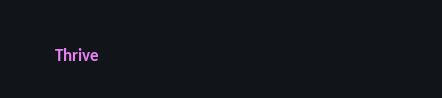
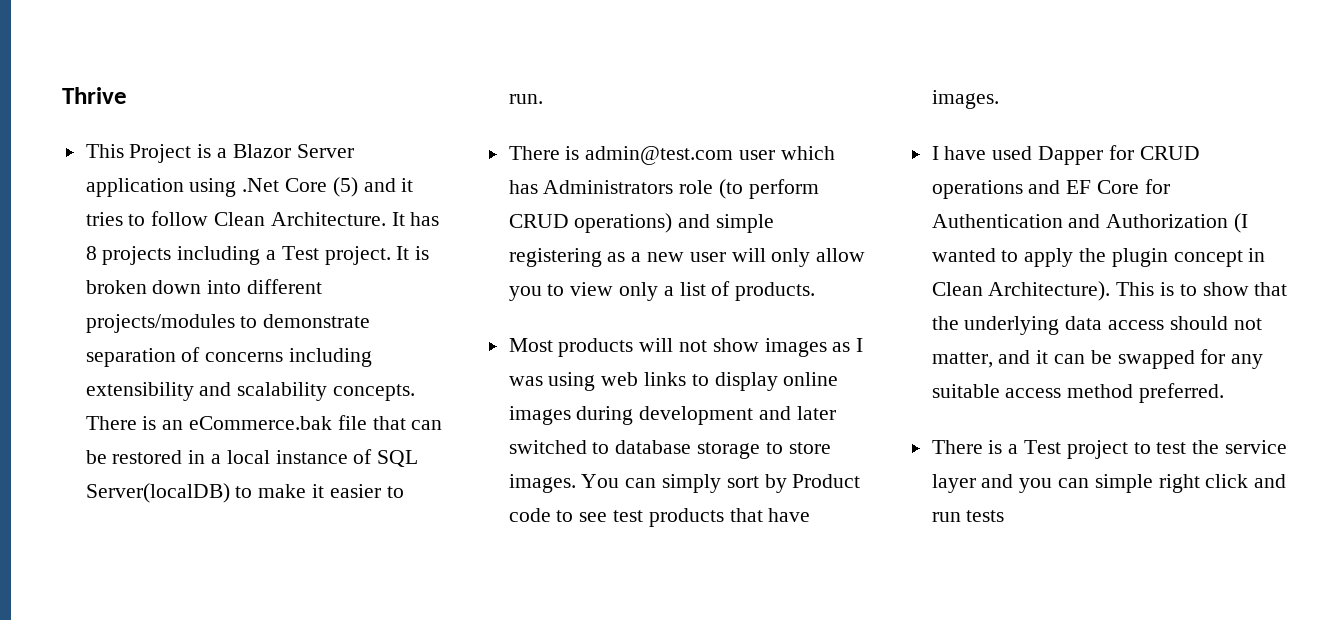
+ This Project is a Blazor Server application using .Net Core (5) and it tries to follow Clean Architecture. It has 8 projects including a Test project. It is broken down into different projects/modules to demonstrate separation of concerns including extensibility and scalability concepts. There is an eCommerce.bak file that can be restored in a local instance of SQL Server(localDB) to make it easier to run.
+ There is admin@test.com user which has Administrators role (to perform CRUD operations) and simple registering as a new user will only allow you to view only a list of products.
+ Most products will not show images as I was using web links to display online images during development and later switched to database storage to store images. You can simply sort by Product code to see test products that have images.
+ I have used Dapper for CRUD operations and EF Core for Authentication and Authorization (I wanted to apply the plugin concept in Clean Architecture). This is to show that the underlying data access should not matter, and it can be swapped for any suitable access method preferred.
+ There is a Test project to test the service layer and you can simple right click and run tests

